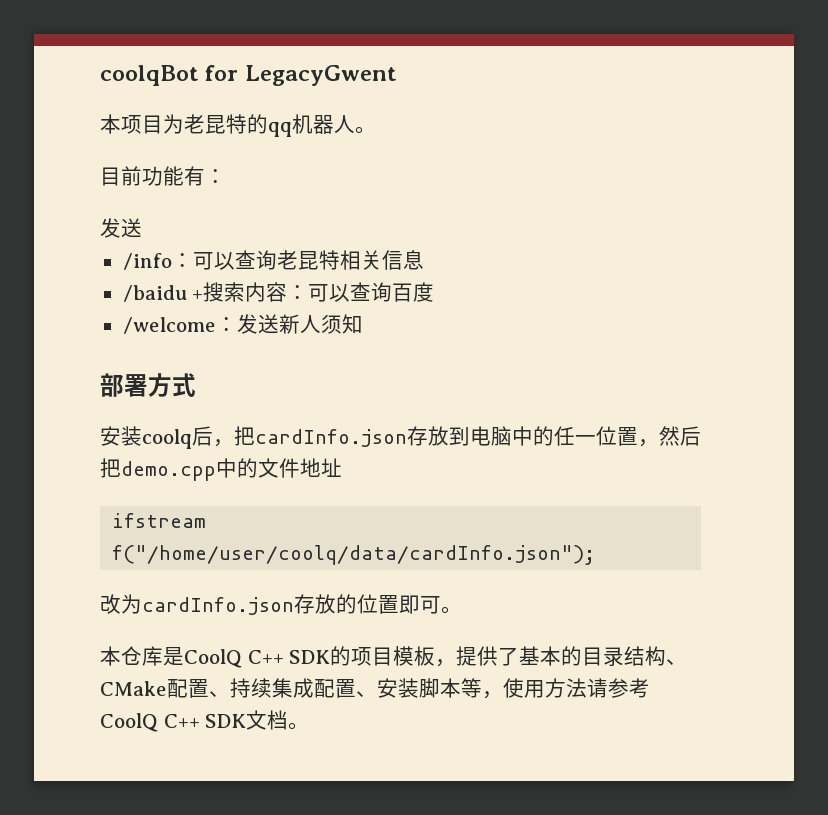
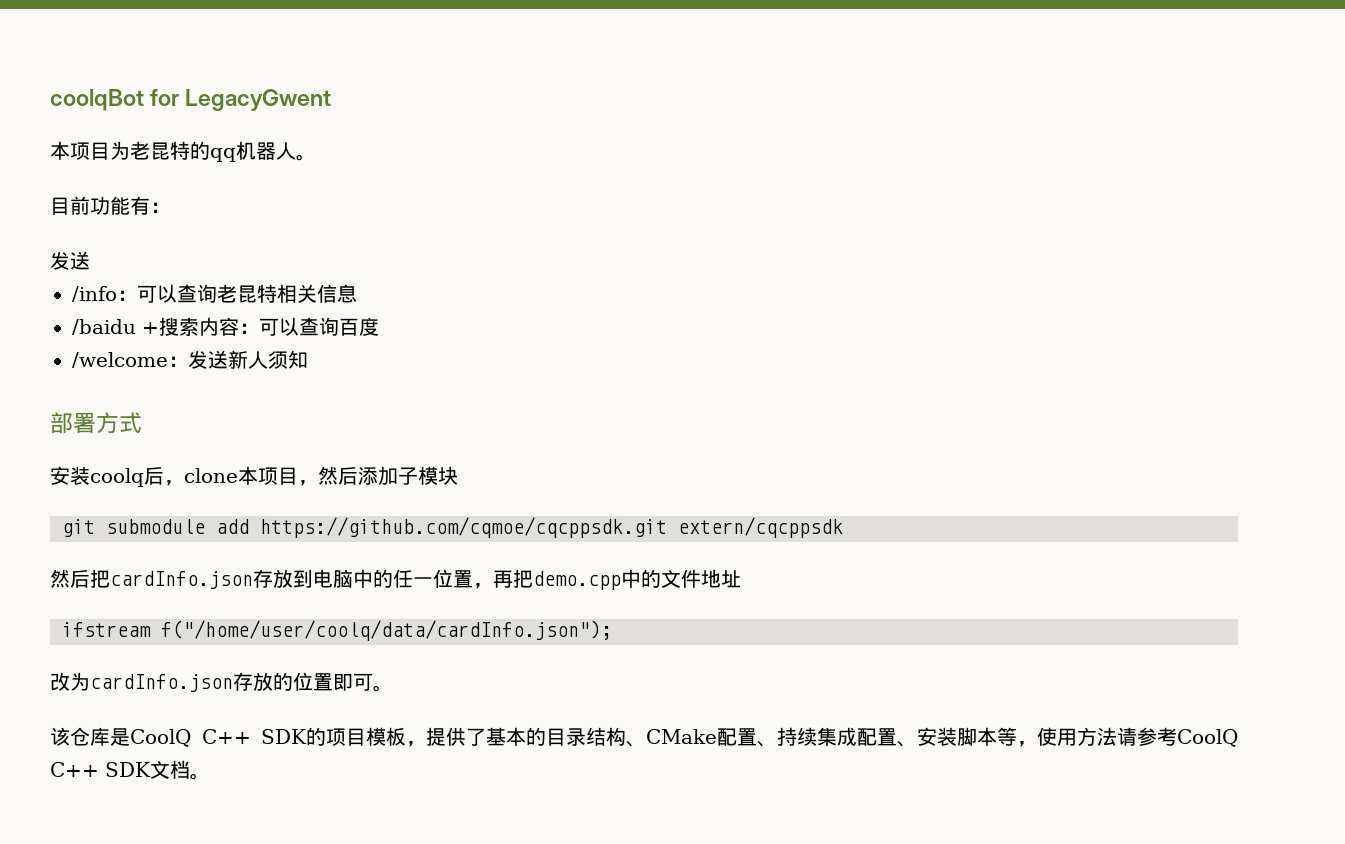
- 安装coolq后，把cardInfo.json存放到电脑中的任一位置，然后把demo.cpp中的文件地址
+ 安装coolq后，clone本项目，然后添加子模块
+ git submodule add https://github.com/cqmoe/cqcppsdk.git extern/cqcppsdk
+ 然后把cardInfo.json存放到电脑中的任一位置，再把demo.cpp中的文件地址
- 本仓库是CoolQ C++ SDK的项目模板，提供了基本的目录结构、CMake配置、持续集成配置、安装脚本等，使用方法请参考CoolQ C++ SDK文档。
+ 该仓库是CoolQ C++ SDK的项目模板，提供了基本的目录结构、CMake配置、持续集成配置、安装脚本等，使用方法请参考CoolQ C++ SDK文档。

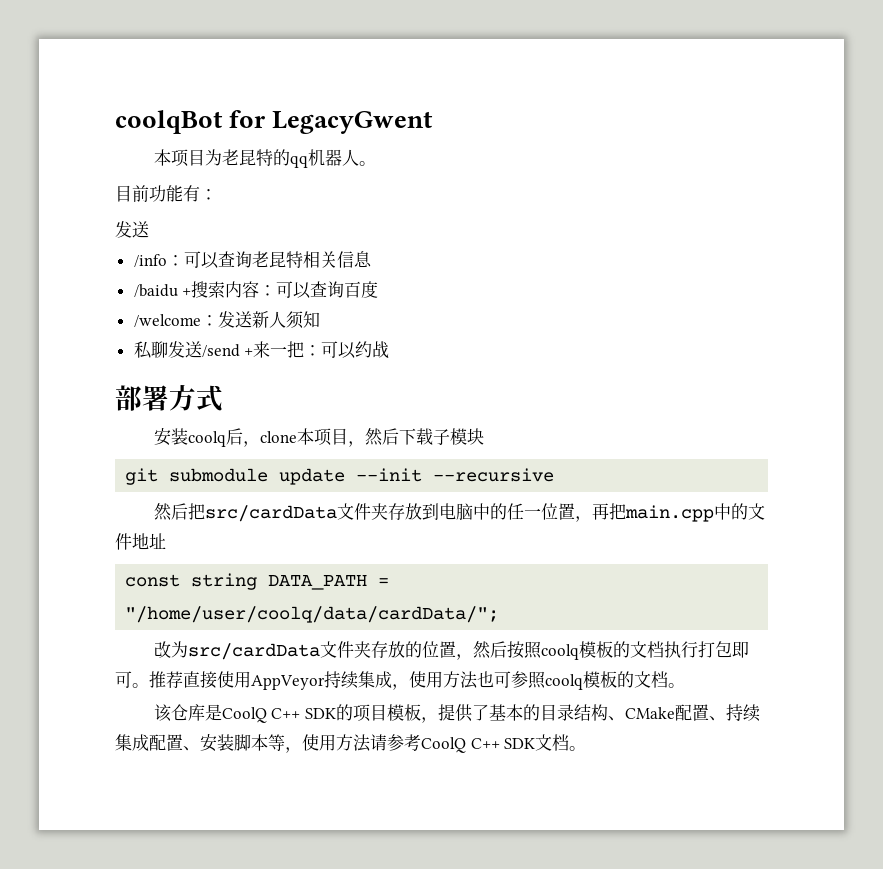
+ 私聊发送/send +来一把：可以约战
- 安装coolq后，clone本项目，然后添加子模块
+ 安装coolq后，clone本项目，然后下载子模块
- git submodule add https://github.com/cqmoe/cqcppsdk.git extern/cqcppsdk
+ git submodule update --init --recursive
- 然后把cardInfo.json存放到电脑中的任一位置，再把demo.cpp中的文件地址
+ 然后把src/cardData文件夹存放到电脑中的任一位置，再把main.cpp中的文件地址
- ifstream f("/home/user/coolq/data/cardInfo.json");
- 改为cardInfo.json存放的位置即可。
+ const string DATA_PATH = "/home/user/coolq/data/cardData/";
+ 改为src/cardData文件夹存放的位置，然后按照coolq模板的文档执行打包即可。推荐直接使用AppVeyor持续集成，使用方法也可参照coolq模板的文档。

